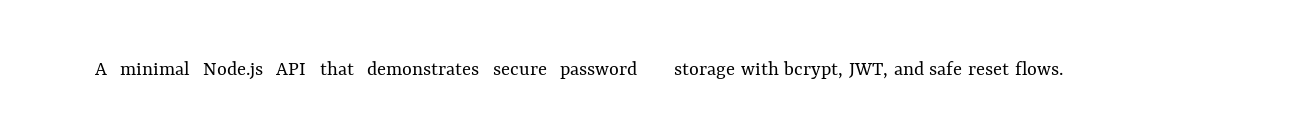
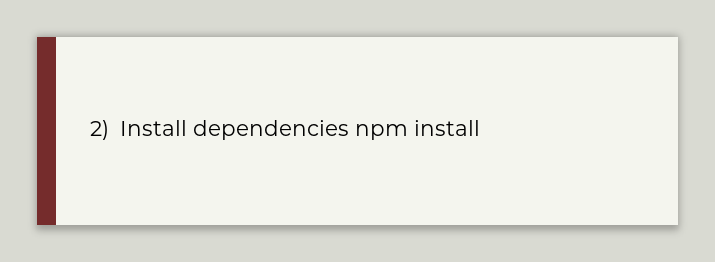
- A minimal Node.js API that demonstrates secure password storage with bcrypt, JWT, and safe reset flows.
+ 2) Install dependencies npm install

